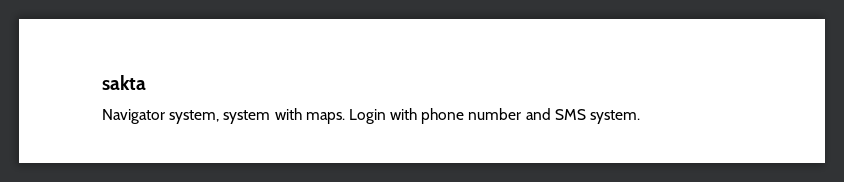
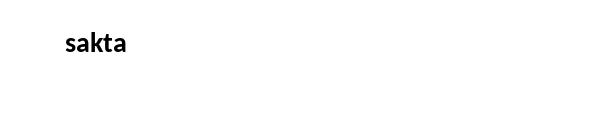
- Navigator system, system with maps. Login with phone number and SMS system.

